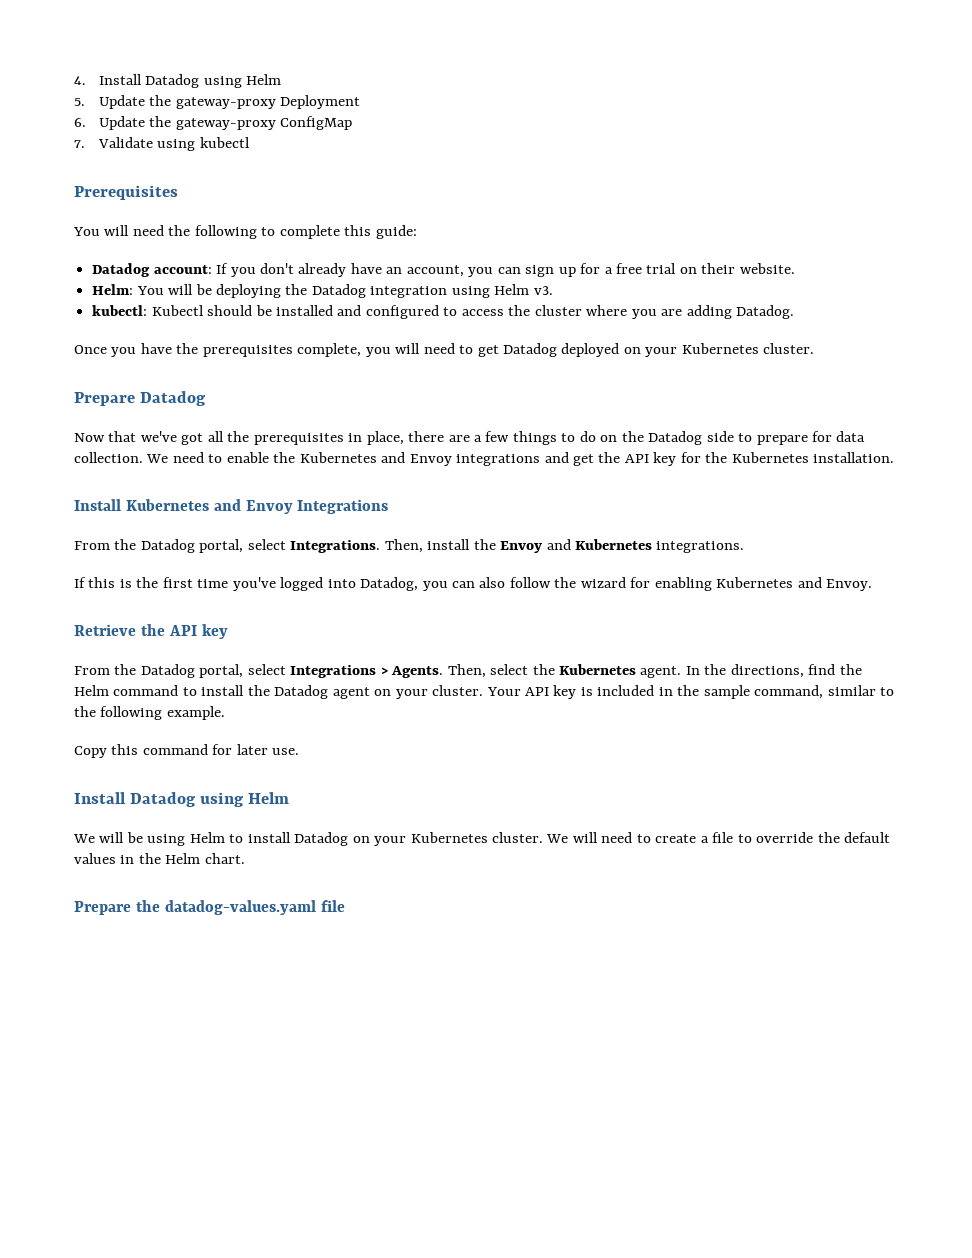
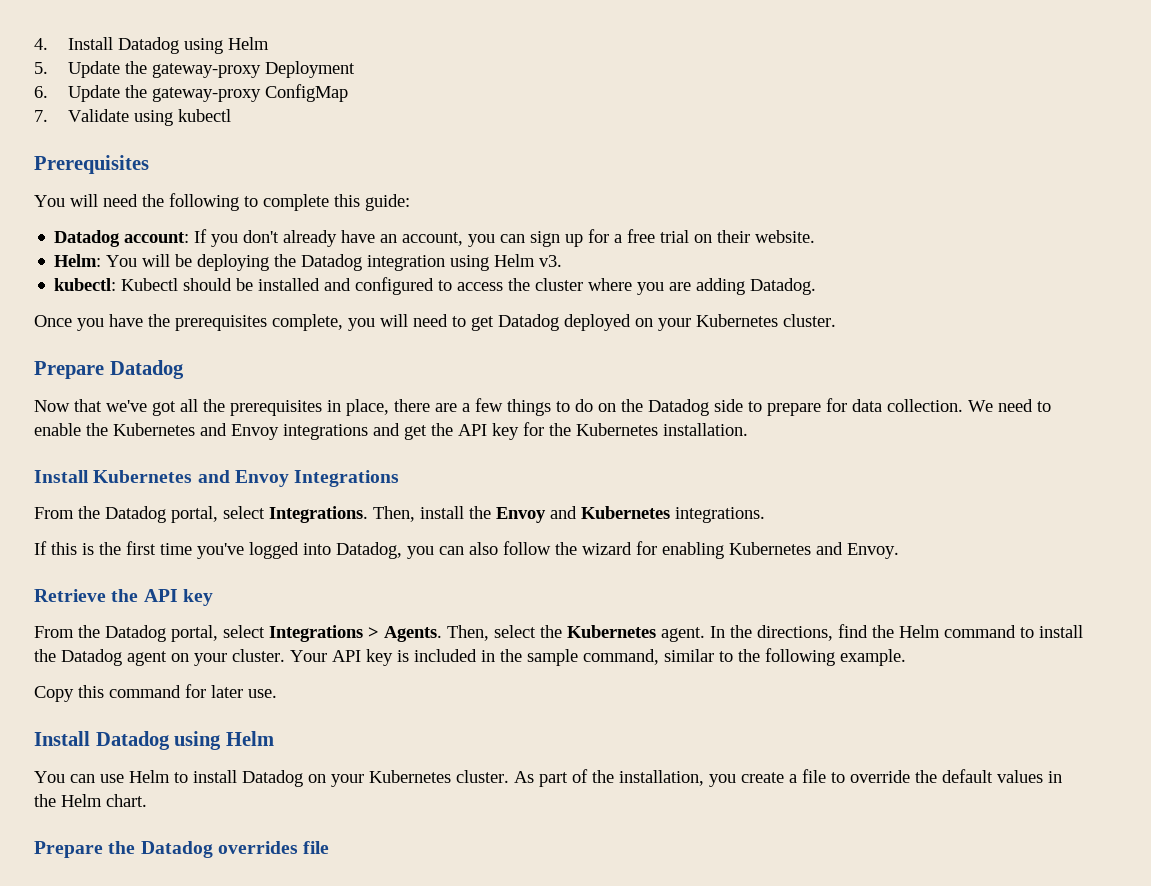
- We will be using Helm to install Datadog on your Kubernetes cluster.
+ You can use Helm to install Datadog on your Kubernetes cluster.
- We will need to create a file to override the default values in the Helm chart.
+ As part of the installation, you create a file to override the default values in the Helm chart.
- Prepare the datadog-values.yaml file
+ Prepare the Datadog overrides file

